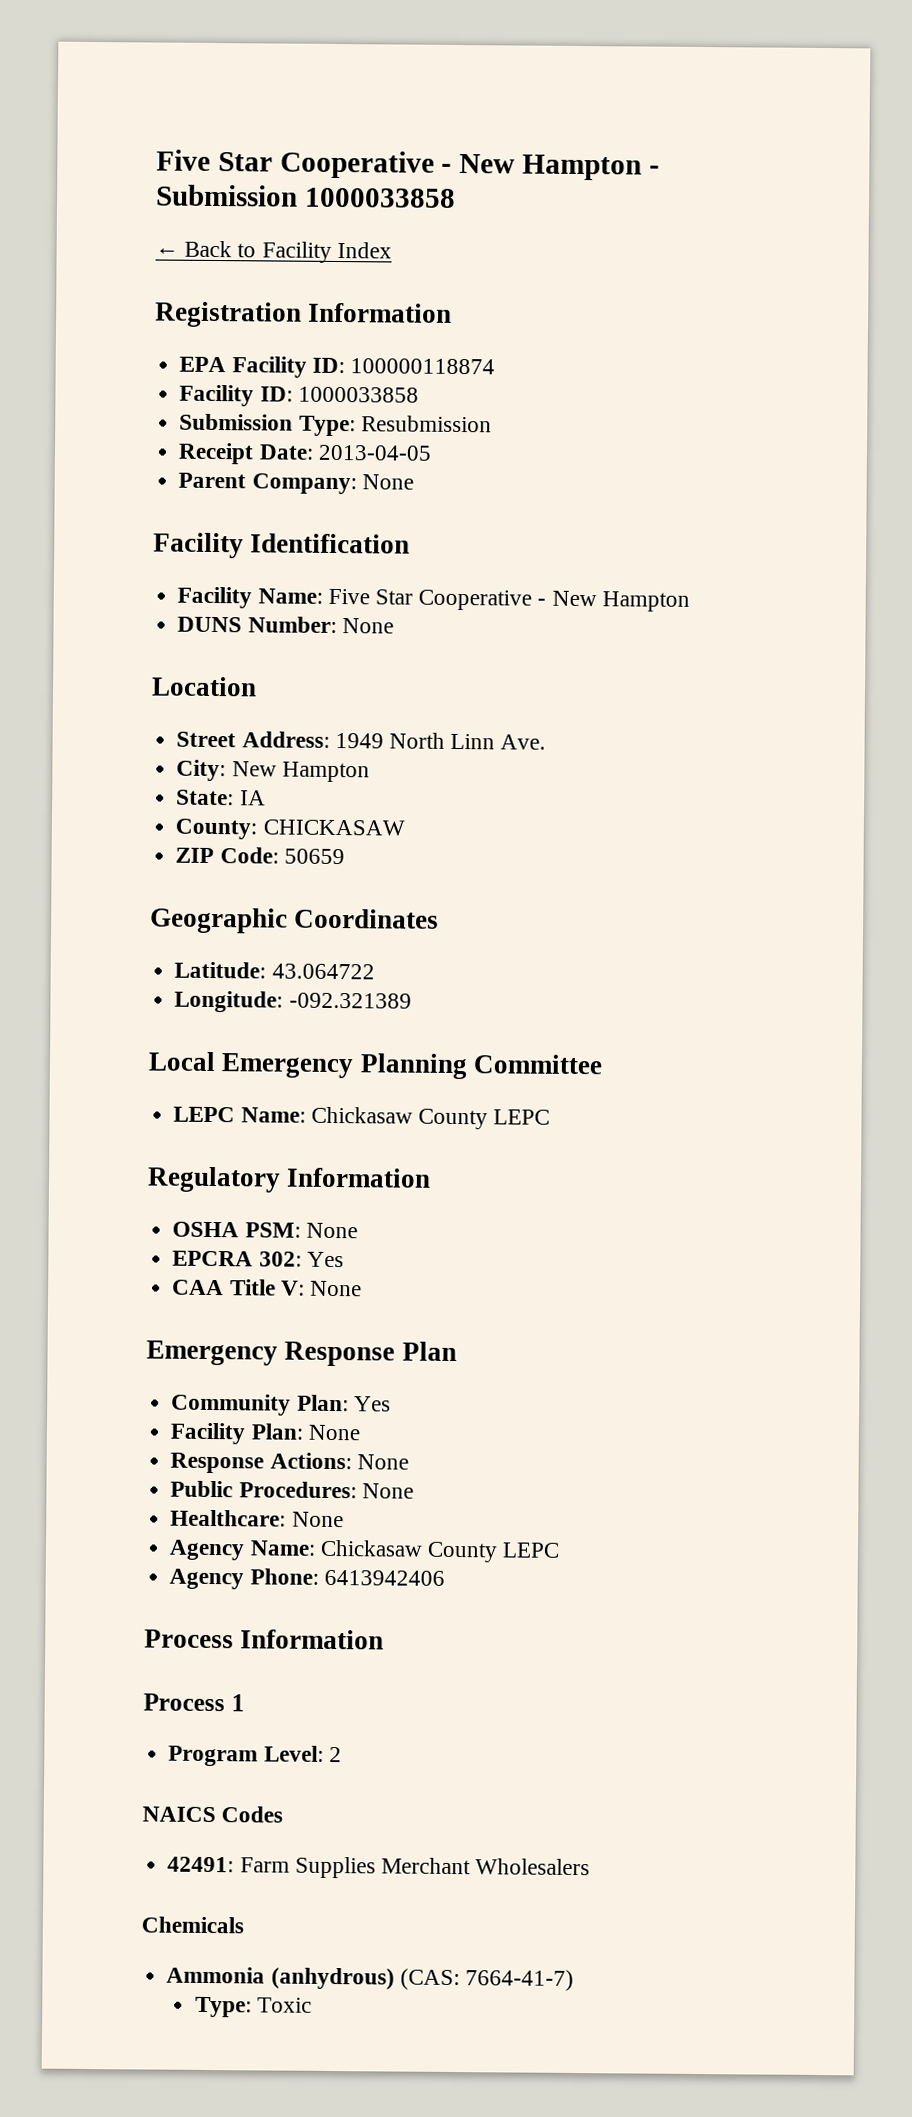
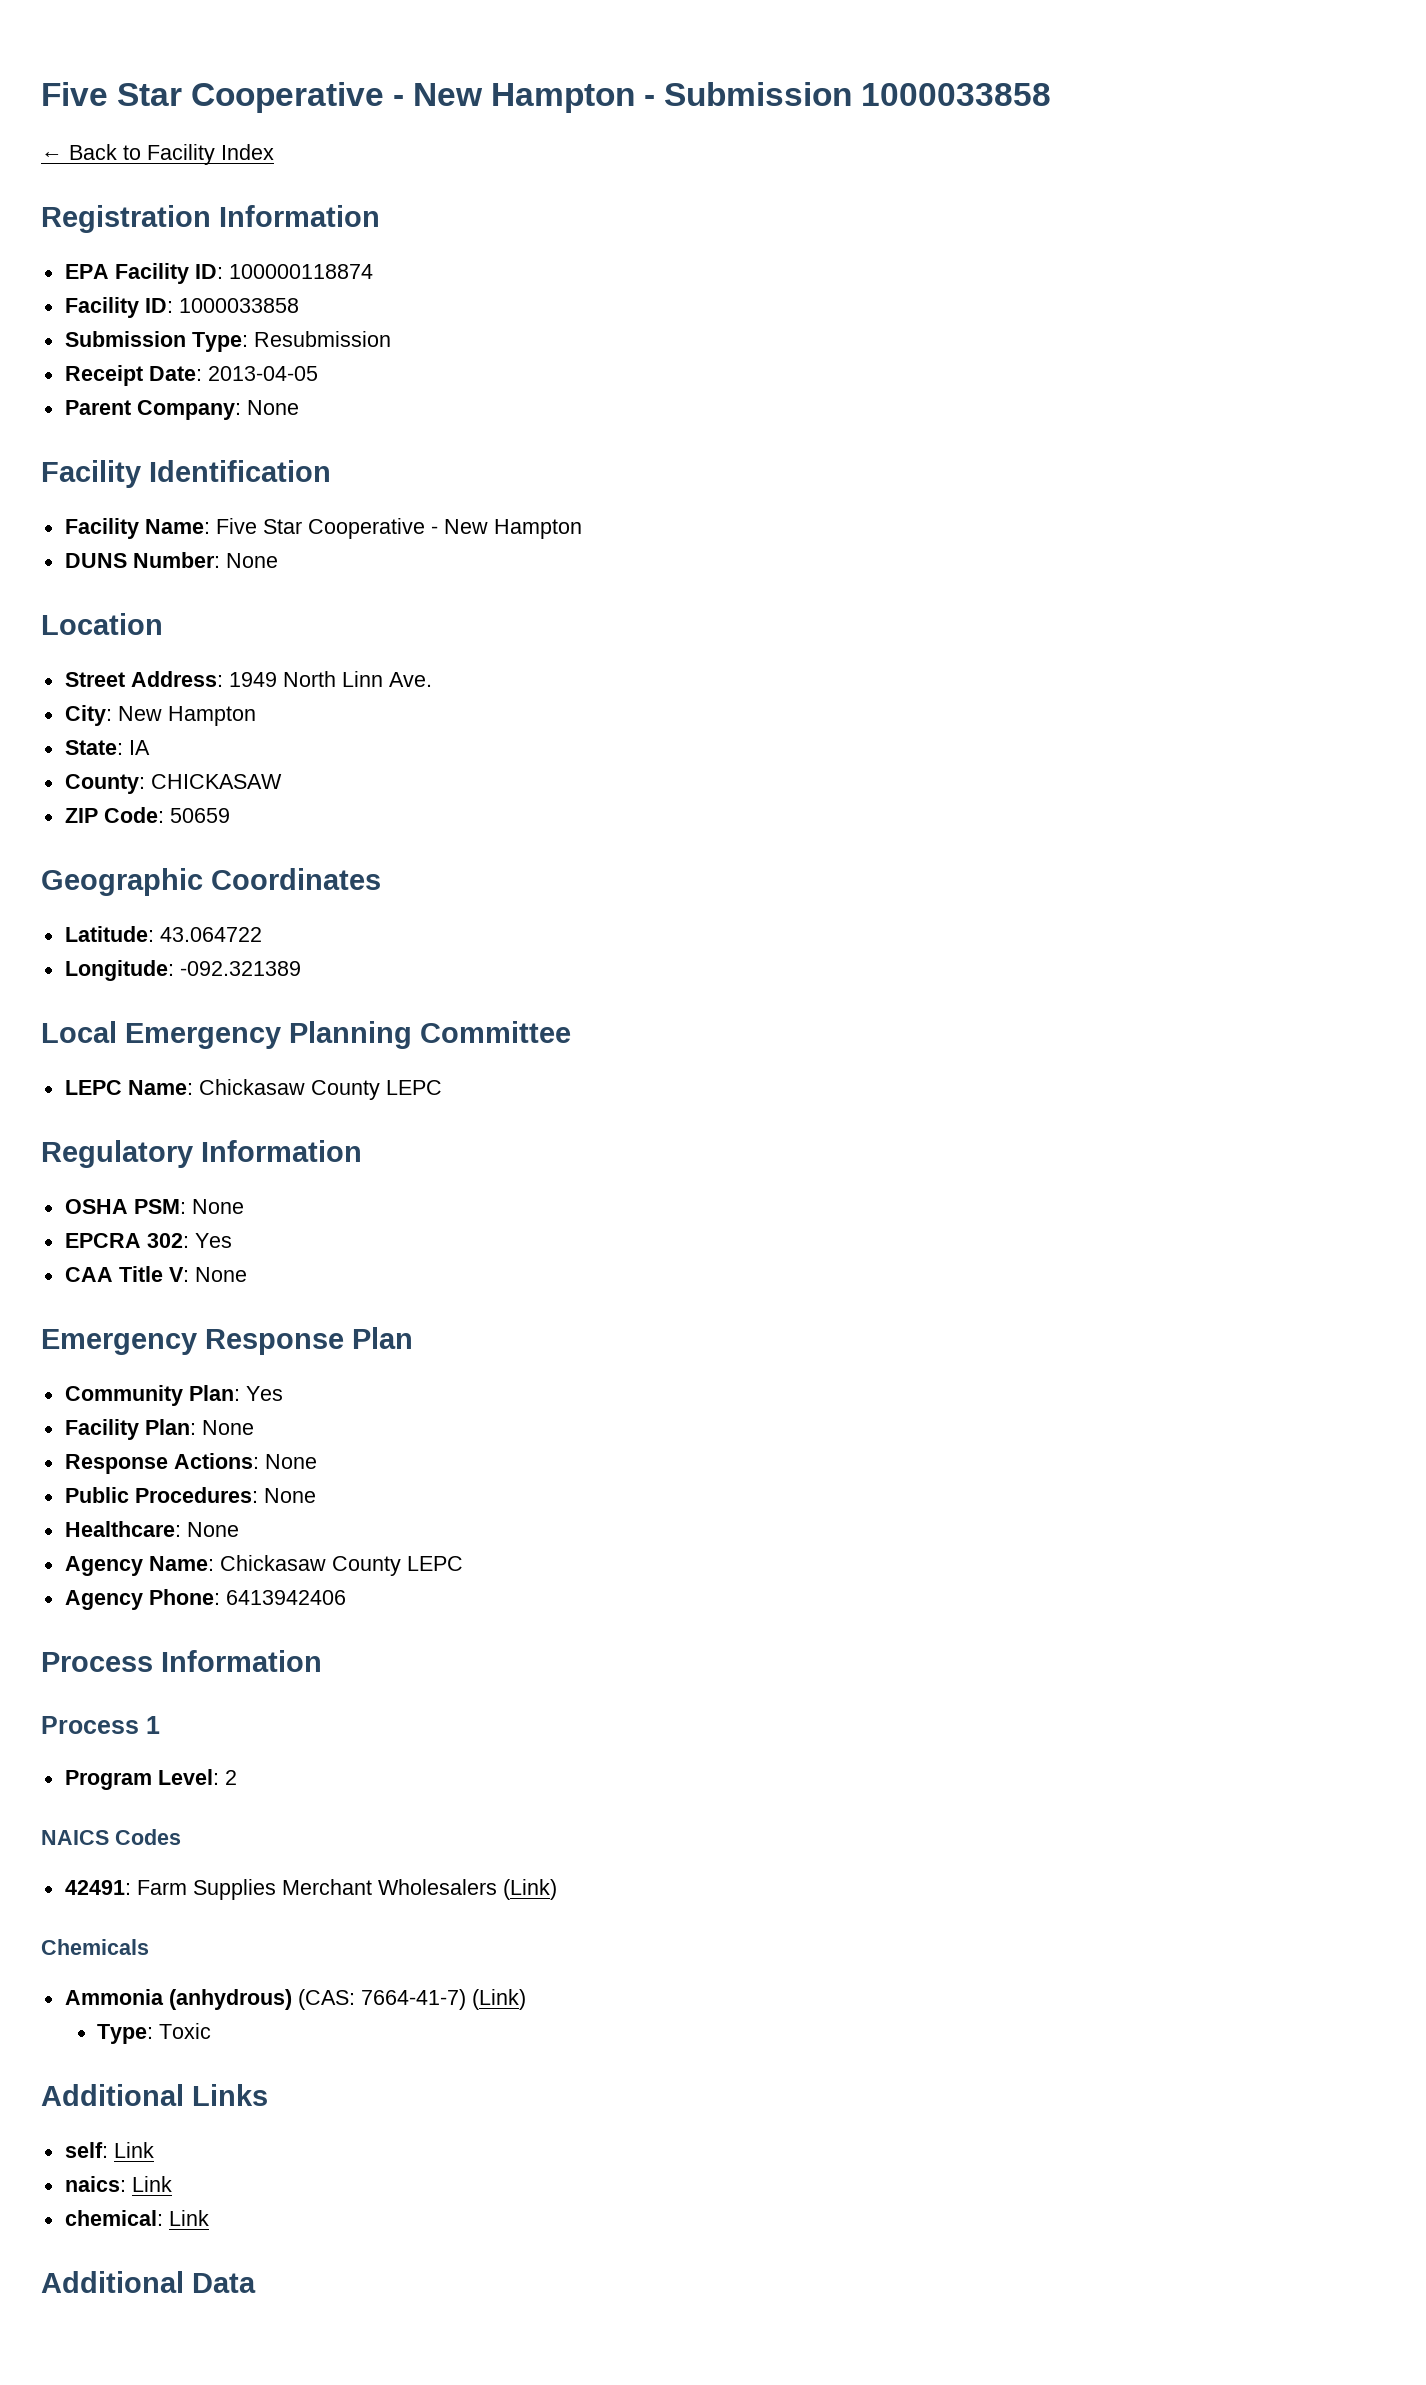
- 42491: Farm Supplies Merchant Wholesalers
+ 42491: Farm Supplies Merchant Wholesalers (Link)
- Ammonia (anhydrous) (CAS: 7664-41-7)
+ Ammonia (anhydrous) (CAS: 7664-41-7) (Link)
+ Additional Links
+ self: Link
+ naics: Link
+ chemical: Link
+ Additional Data

